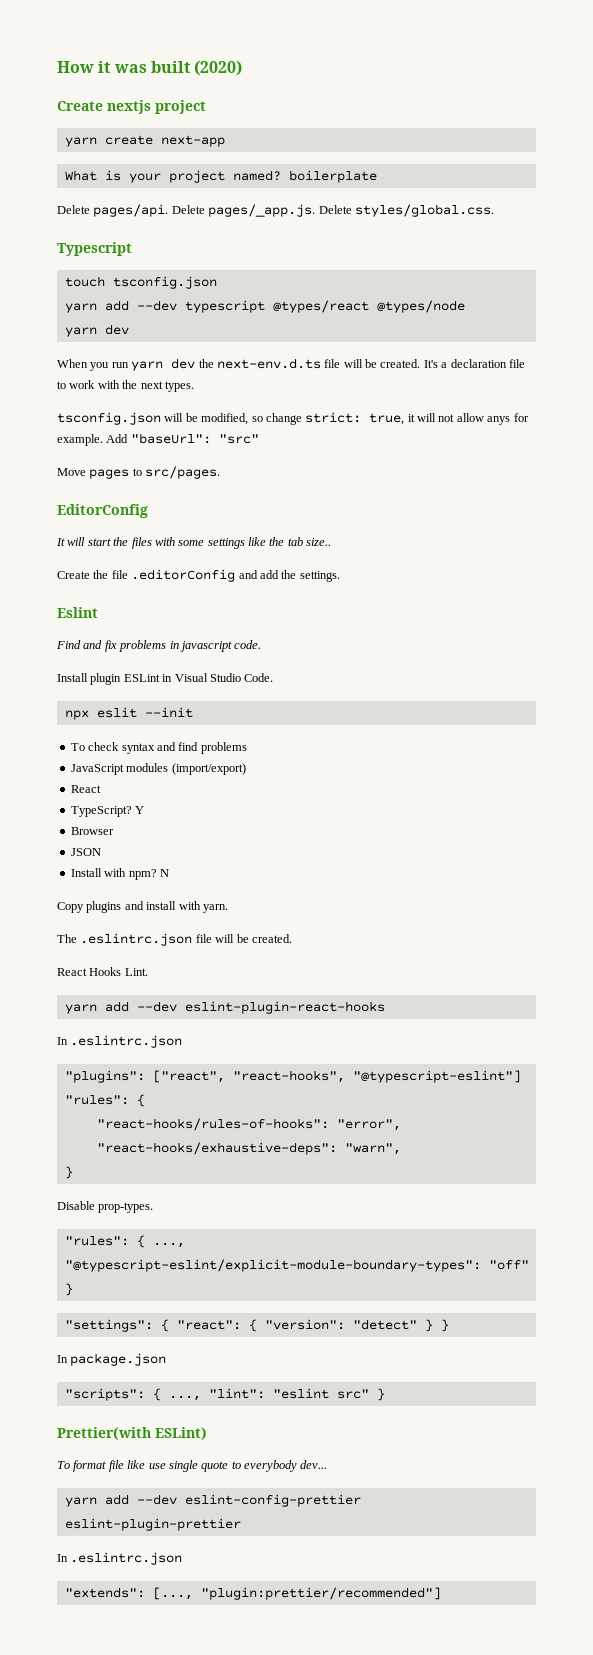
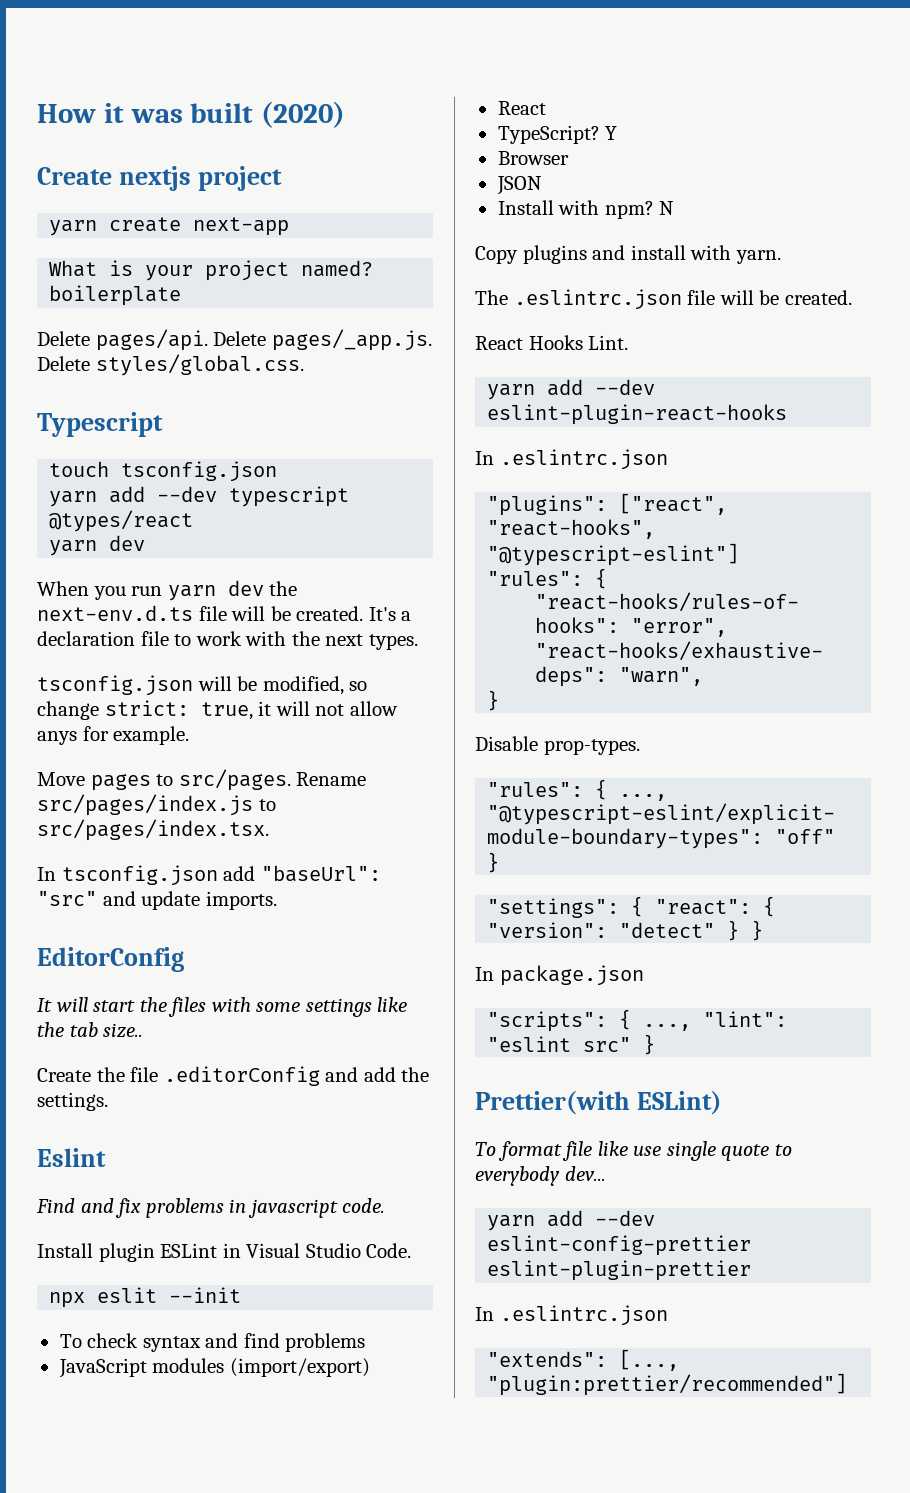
- yarn add --dev typescript @types/react @types/node
+ yarn add --dev typescript @types/react
- Add "baseUrl": "src"
+ Rename src/pages/index.js to src/pages/index.tsx.
+ In tsconfig.json add "baseUrl": "src" and update imports.

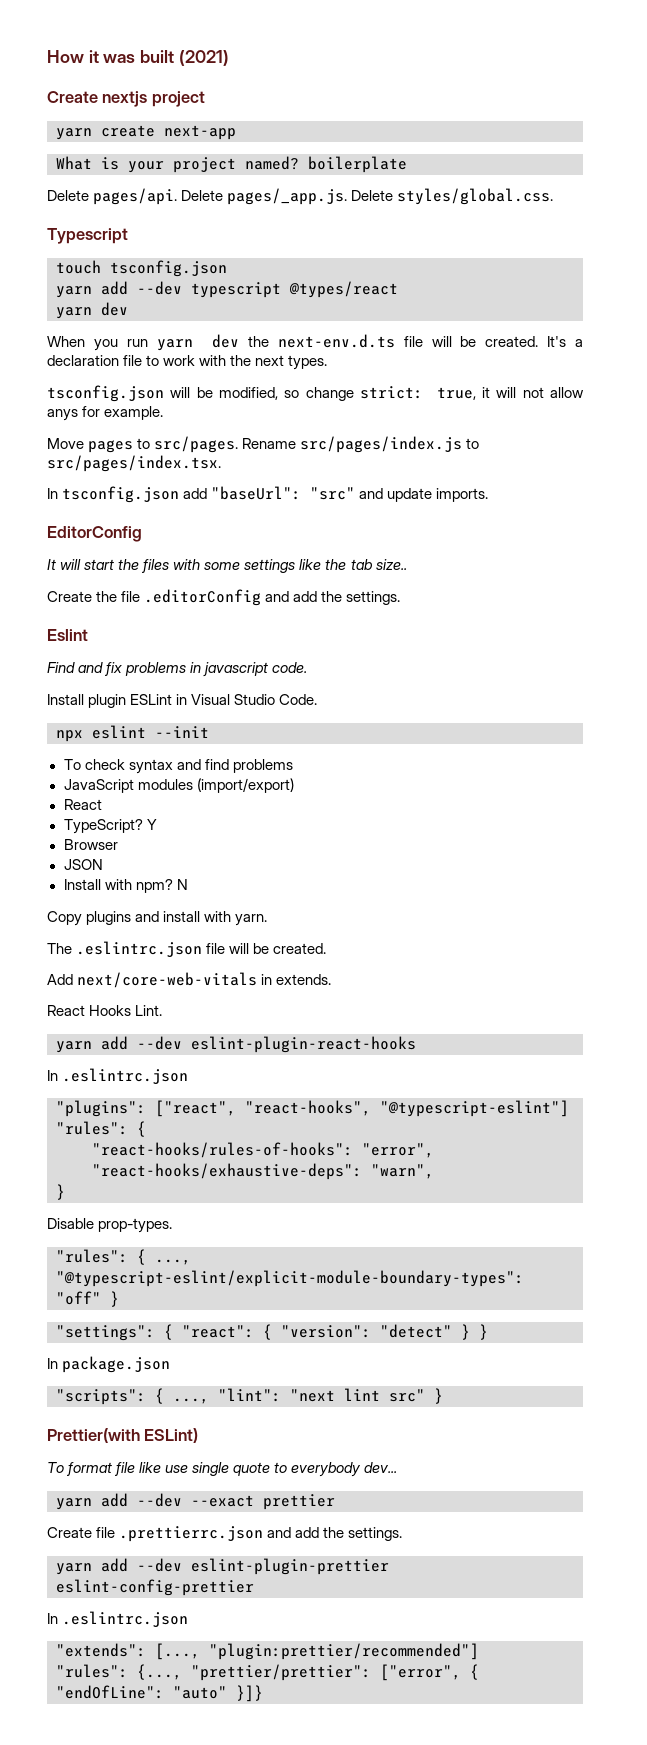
- How it was built (2020)
+ How it was built (2021)
- npx eslit --init
+ npx eslint --init
+ Add next/core-web-vitals in extends.
- "scripts": { ..., "lint": "eslint src" }
+ "scripts": { ..., "lint": "next lint src" }
- yarn add --dev eslint-config-prettier eslint-plugin-prettier
+ yarn add --dev --exact prettier
+ Create file .prettierrc.json and add the settings.
+ yarn add --dev eslint-plugin-prettier eslint-config-prettier
+ "rules": {..., "prettier/prettier": ["error", { "endOfLine": "auto" }]}

